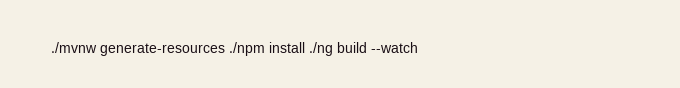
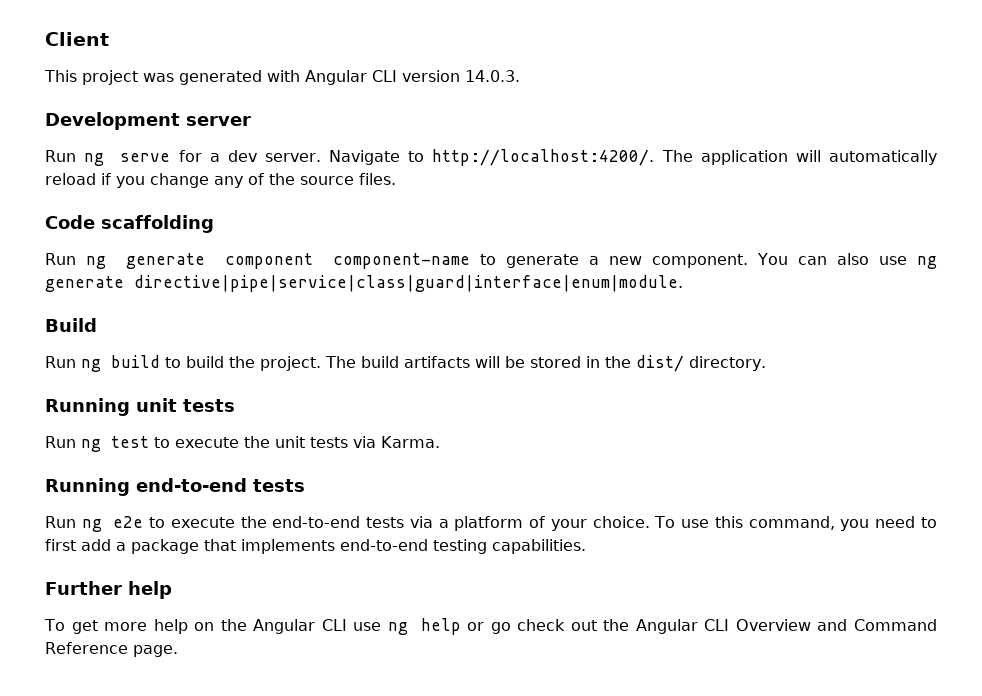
- ./mvnw generate-resources ./npm install ./ng build --watch
+ Client
+ This project was generated with Angular CLI version 14.0.3.
+ Development server
+ Run ng serve for a dev server. Navigate to http://localhost:4200/. The application will automatically reload if you change any of the source files.
+ Code scaffolding
+ Run ng generate component component-name to generate a new component. You can also use ng generate directive|pipe|service|class|guard|interface|enum|module.
+ Build
+ Run ng build to build the project. The build artifacts will be stored in the dist/ directory.
+ Running unit tests
+ Run ng test to execute the unit tests via Karma.
+ Running end-to-end tests
+ Run ng e2e to execute the end-to-end tests via a platform of your choice. To use this command, you need to first add a package that implements end-to-end testing capabilities.
+ Further help
+ To get more help on the Angular CLI use ng help or go check out the Angular CLI Overview and Command Reference page.

